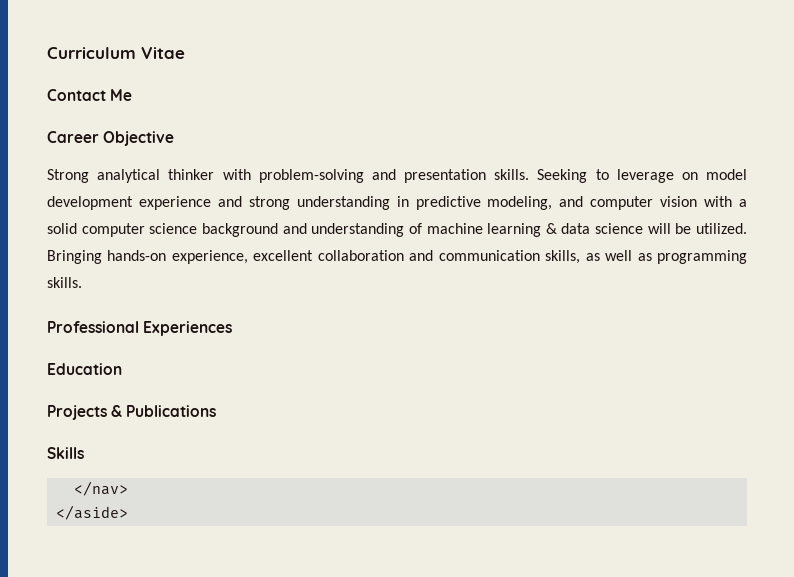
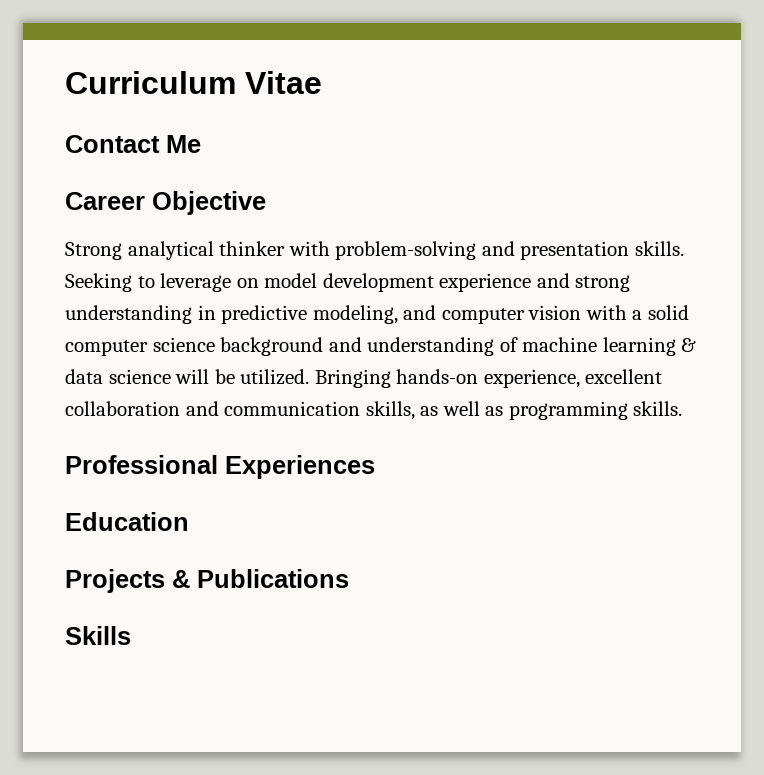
- </nav>
- </aside>

